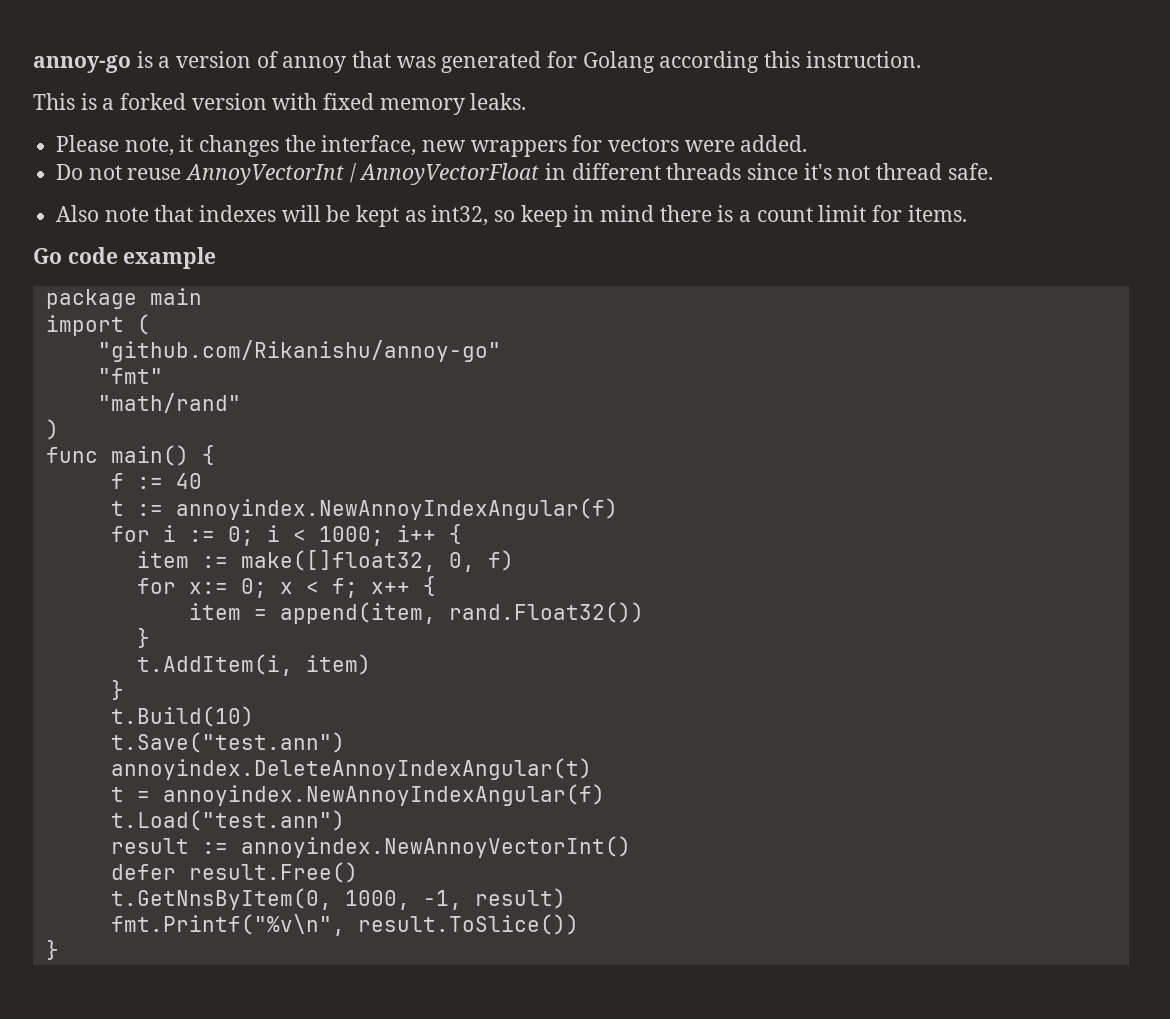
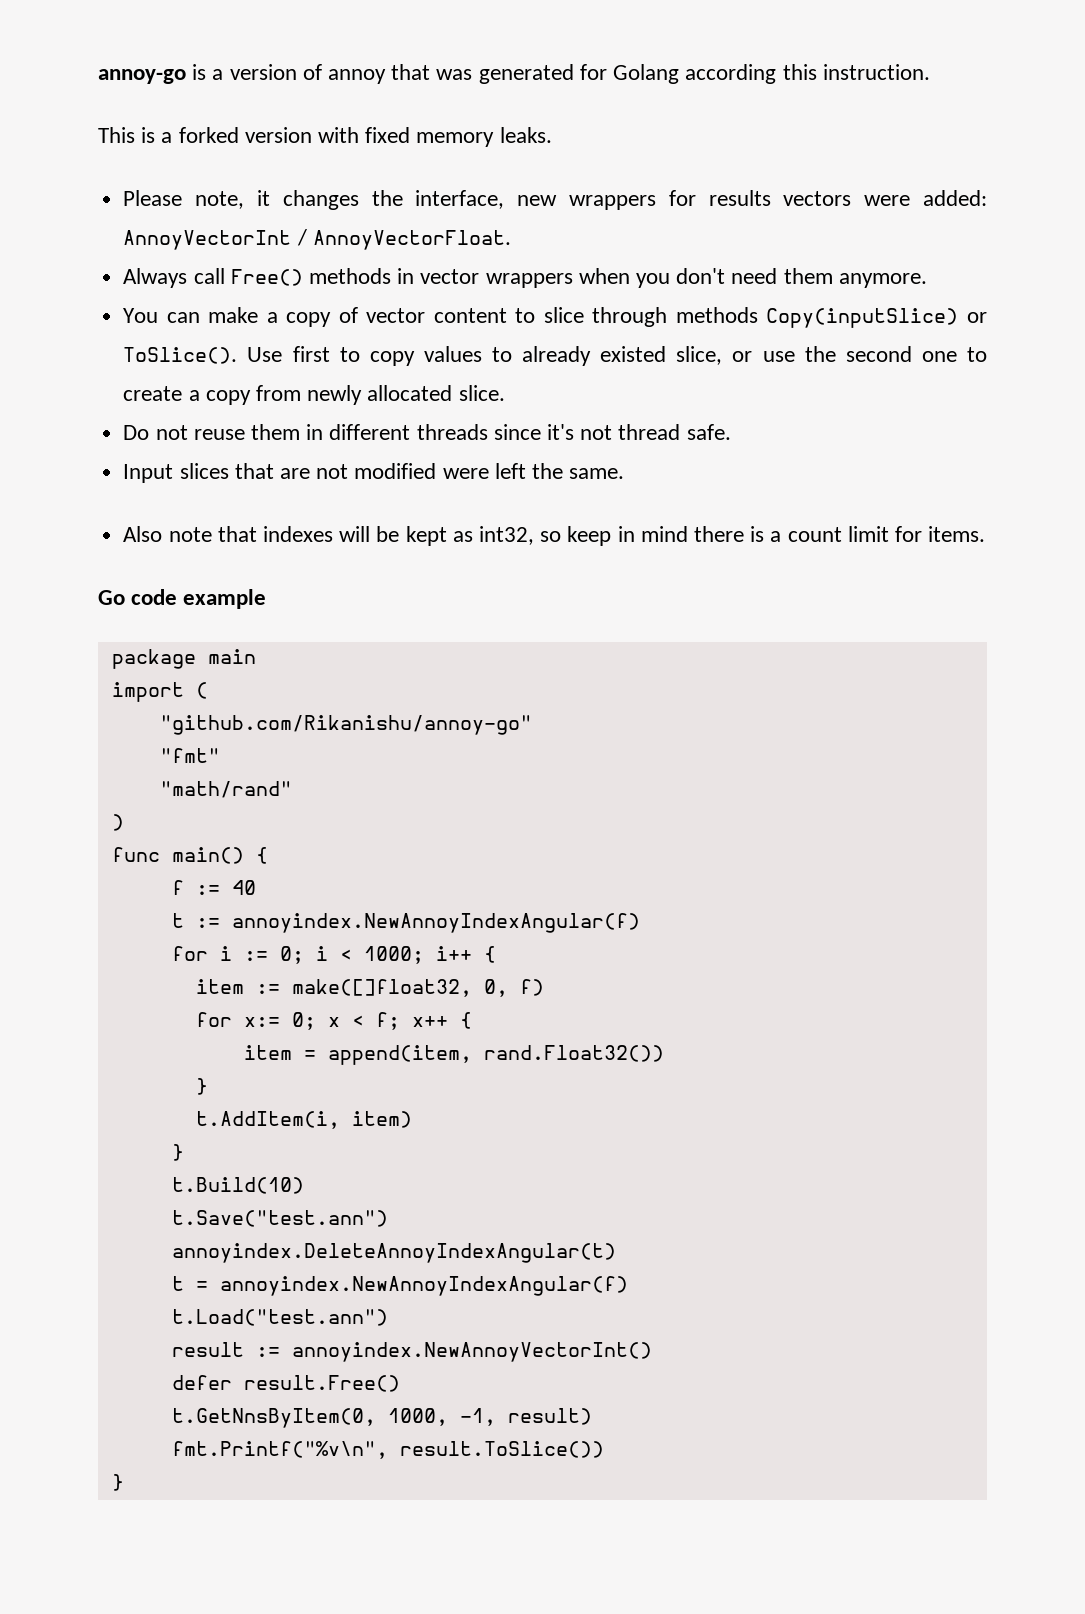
- Please note, it changes the interface, new wrappers for vectors were added.
+ Please note, it changes the interface, new wrappers for results vectors were added: AnnoyVectorInt / AnnoyVectorFloat.
+ Always call Free() methods in vector wrappers when you don't need them anymore.
+ You can make a copy of vector content to slice through methods Copy(inputSlice) or ToSlice(). Use first to copy values to already existed slice, or use the second one to create a copy from newly allocated slice.
- Do not reuse AnnoyVectorInt / AnnoyVectorFloat in different threads since it's not thread safe.
+ Do not reuse them in different threads since it's not thread safe.
+ Input slices that are not modified were left the same.

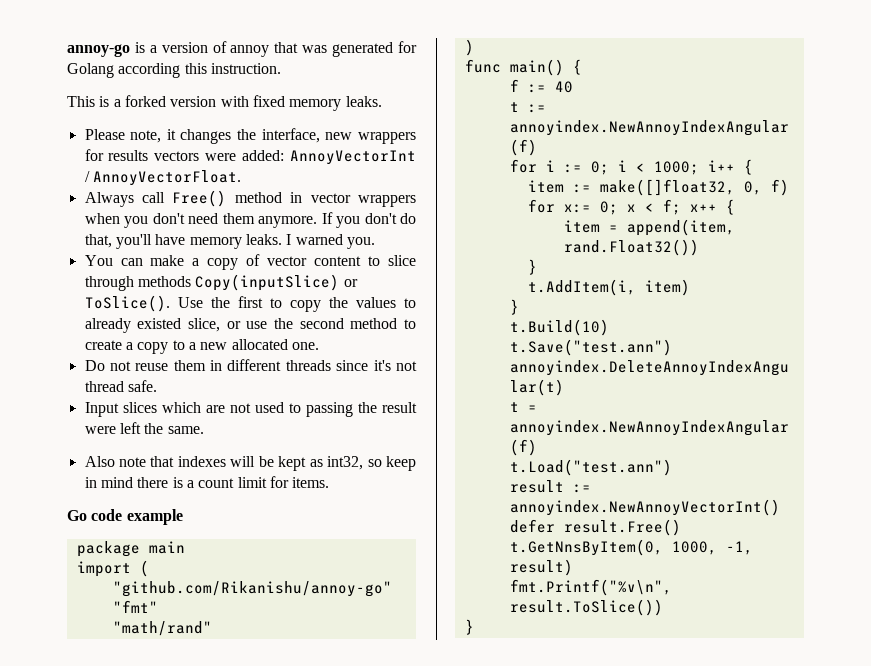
- Always call Free() methods in vector wrappers when you don't need them anymore.
+ Always call Free() method in vector wrappers when you don't need them anymore. If you don't do that, you'll have memory leaks. I warned you.
- Use first to copy values to already existed slice, or use the second one to create a copy from newly allocated slice.
+ Use the first to copy the values to already existed slice, or use the second method to create a copy to a new allocated one.
- Input slices that are not modified were left the same.
+ Input slices which are not used to passing the result were left the same.

